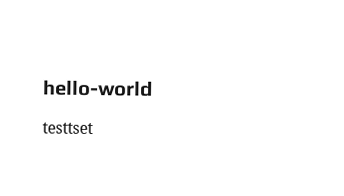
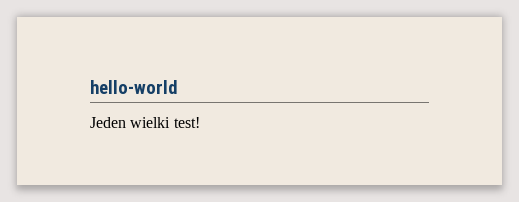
- testtset
+ Jeden wielki test!

